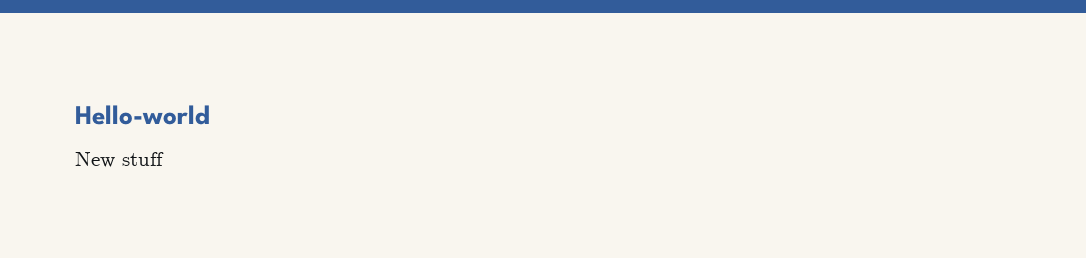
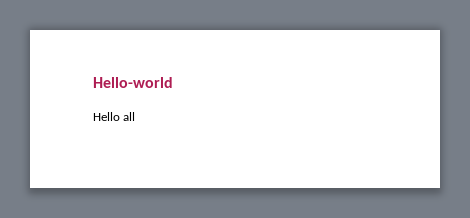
- New stuff
+ Hello all

